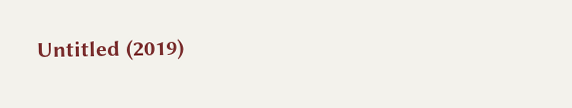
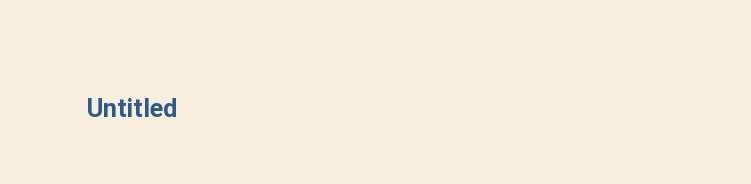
- Untitled (2019)
+ Untitled

